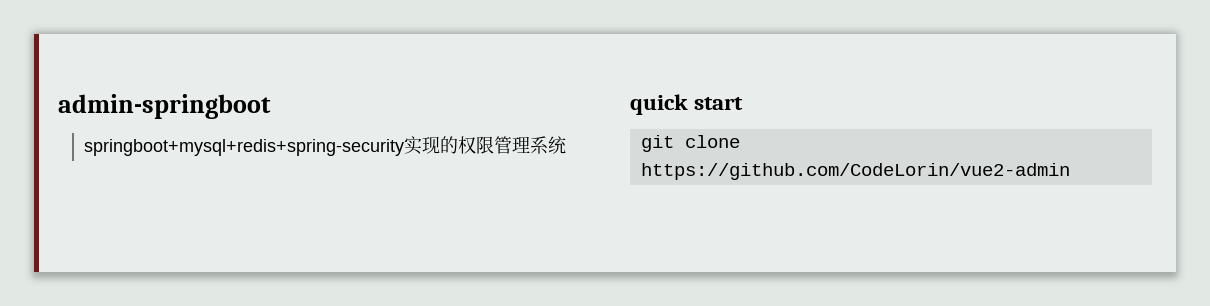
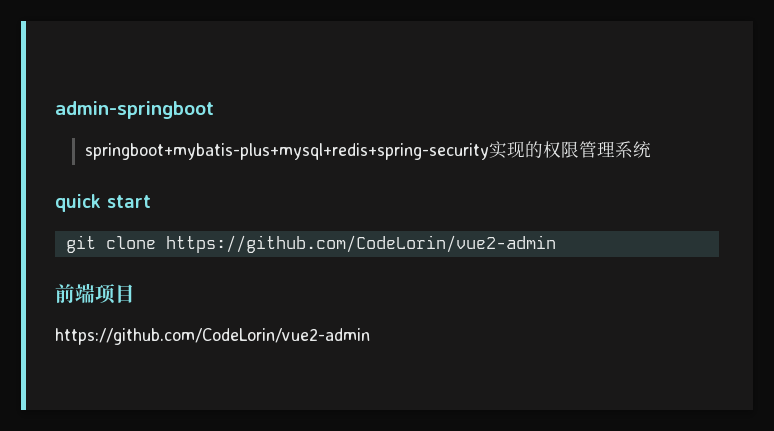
- springboot+mysql+redis+spring-security实现的权限管理系统
+ springboot+mybatis-plus+mysql+redis+spring-security实现的权限管理系统
+ 前端项目
+ https://github.com/CodeLorin/vue2-admin

